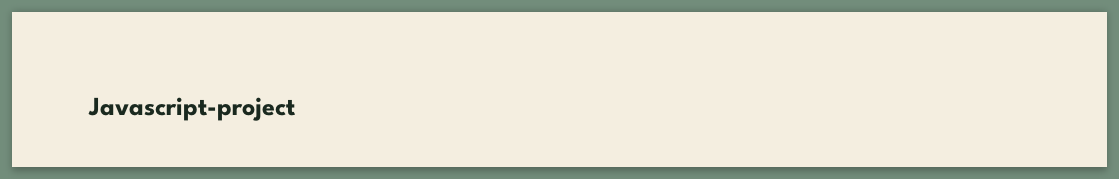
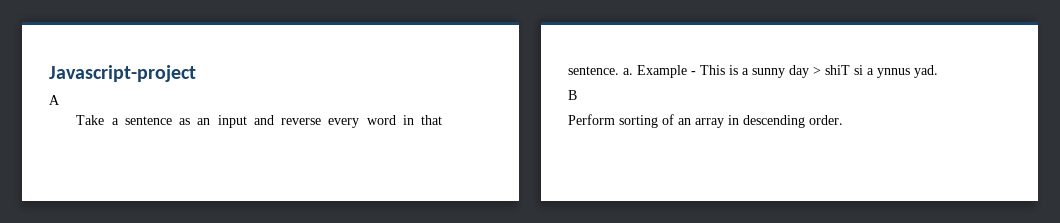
+ A
+ Take a sentence as an input and reverse every word in that sentence. a. Example - This is a sunny day > shiT si a ynnus yad.
+ B
+ Perform sorting of an array in descending order.

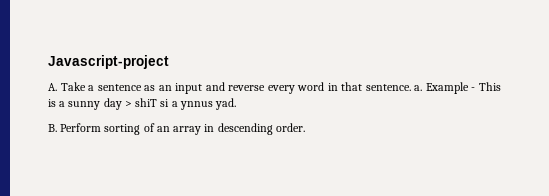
- A
- Take a sentence as an input and reverse every word in that sentence. a.
+ A. Take a sentence as an input and reverse every word in that sentence. a.
- B
- Perform sorting of an array in descending order.
+ B. Perform sorting of an array in descending order.

